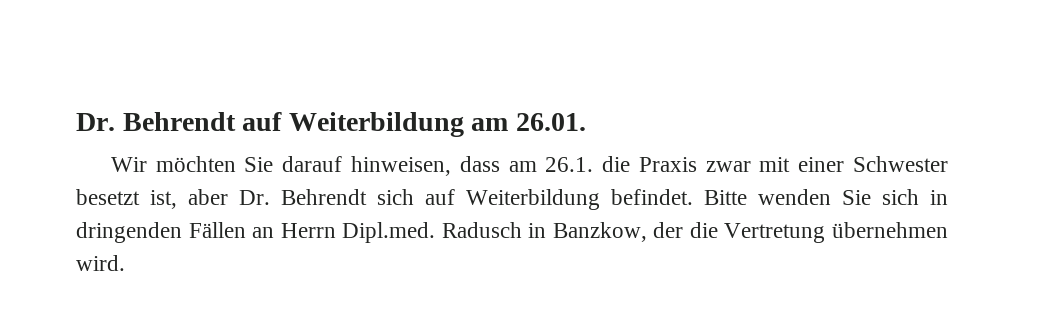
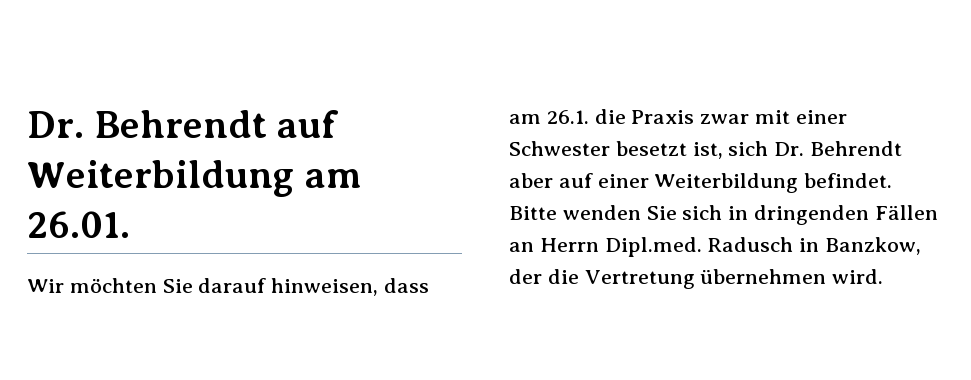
- Wir möchten Sie darauf hinweisen, dass am 26.1. die Praxis zwar mit einer Schwester besetzt ist, aber Dr. Behrendt sich auf Weiterbildung befindet.
+ Wir möchten Sie darauf hinweisen, dass am 26.1. die Praxis zwar mit einer Schwester besetzt ist, sich Dr. Behrendt aber auf einer Weiterbildung befindet.

